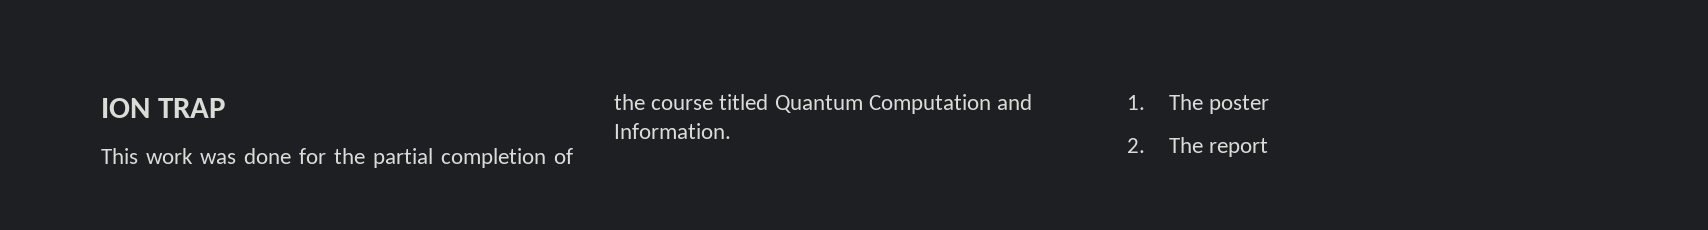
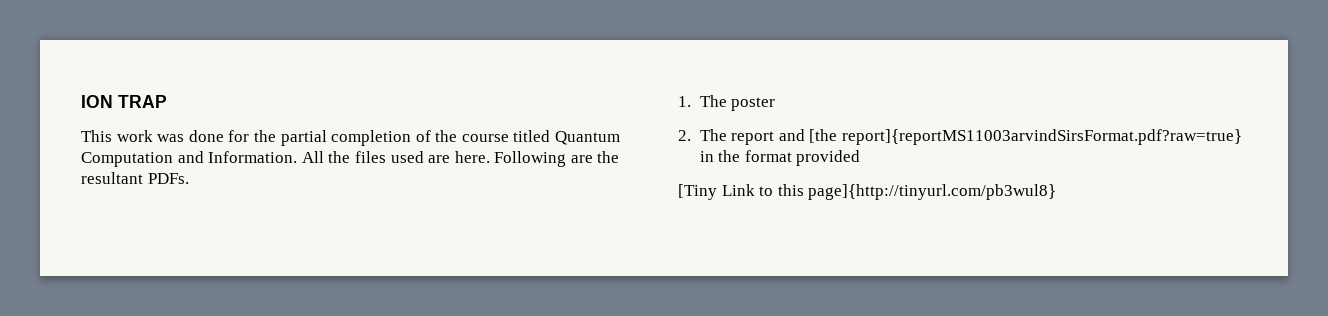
+ All the files used are here. Following are the resultant PDFs.
- 2. The report
+ 2. The report and [the report]{reportMS11003arvindSirsFormat.pdf?raw=true} in the format provided
+ [Tiny Link to this page]{http://tinyurl.com/pb3wul8}

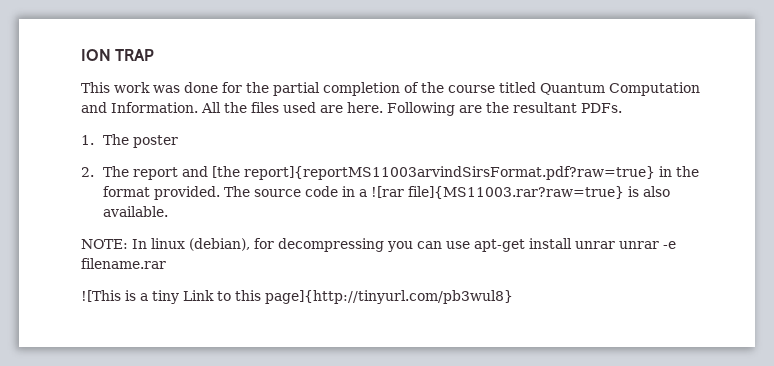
- 2. The report and [the report]{reportMS11003arvindSirsFormat.pdf?raw=true} in the format provided
- [Tiny Link to this page]{http://tinyurl.com/pb3wul8}
+ 2. The report and [the report]{reportMS11003arvindSirsFormat.pdf?raw=true} in the format provided. The source code in a ![rar file]{MS11003.rar?raw=true} is also available.
+ NOTE: In linux (debian), for decompressing you can use apt-get install unrar unrar -e filename.rar
+ ![This is a tiny Link to this page]{http://tinyurl.com/pb3wul8}

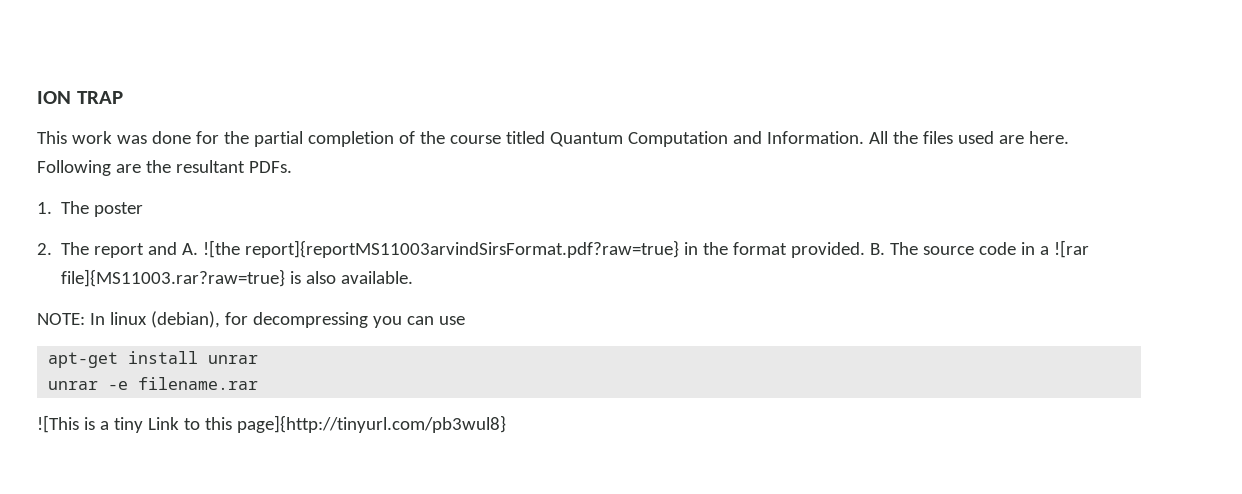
- 2. The report and [the report]{reportMS11003arvindSirsFormat.pdf?raw=true} in the format provided.
+ 2. The report and A. ![the report]{reportMS11003arvindSirsFormat.pdf?raw=true} in the format provided.
- The source code in a ![rar file]{MS11003.rar?raw=true} is also available.
+ B. The source code in a ![rar file]{MS11003.rar?raw=true} is also available.
- NOTE: In linux (debian), for decompressing you can use apt-get install unrar unrar -e filename.rar
+ NOTE: In linux (debian), for decompressing you can use
+ apt-get install unrar
+ unrar -e filename.rar

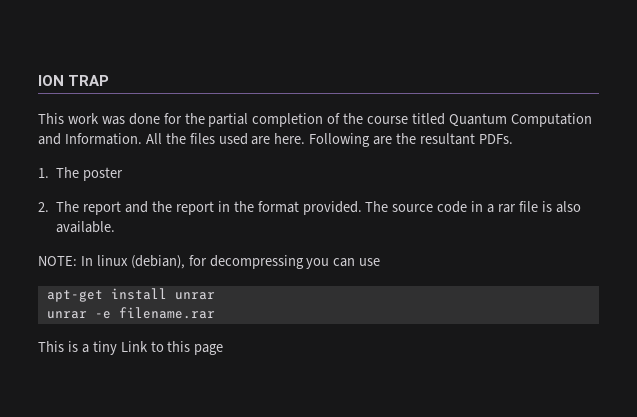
- 2. The report and A. ![the report]{reportMS11003arvindSirsFormat.pdf?raw=true} in the format provided.
+ 2. The report and the report in the format provided.
- B. The source code in a ![rar file]{MS11003.rar?raw=true} is also available.
+ The source code in a rar file is also available.
- ![This is a tiny Link to this page]{http://tinyurl.com/pb3wul8}
+ This is a tiny Link to this page

